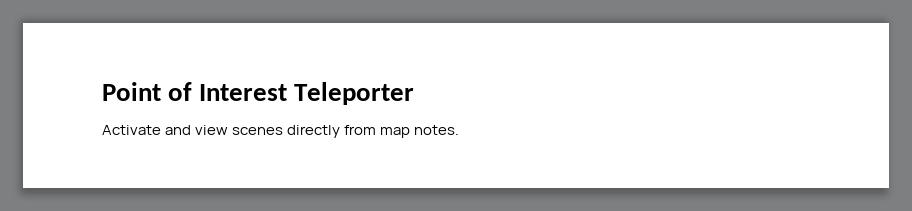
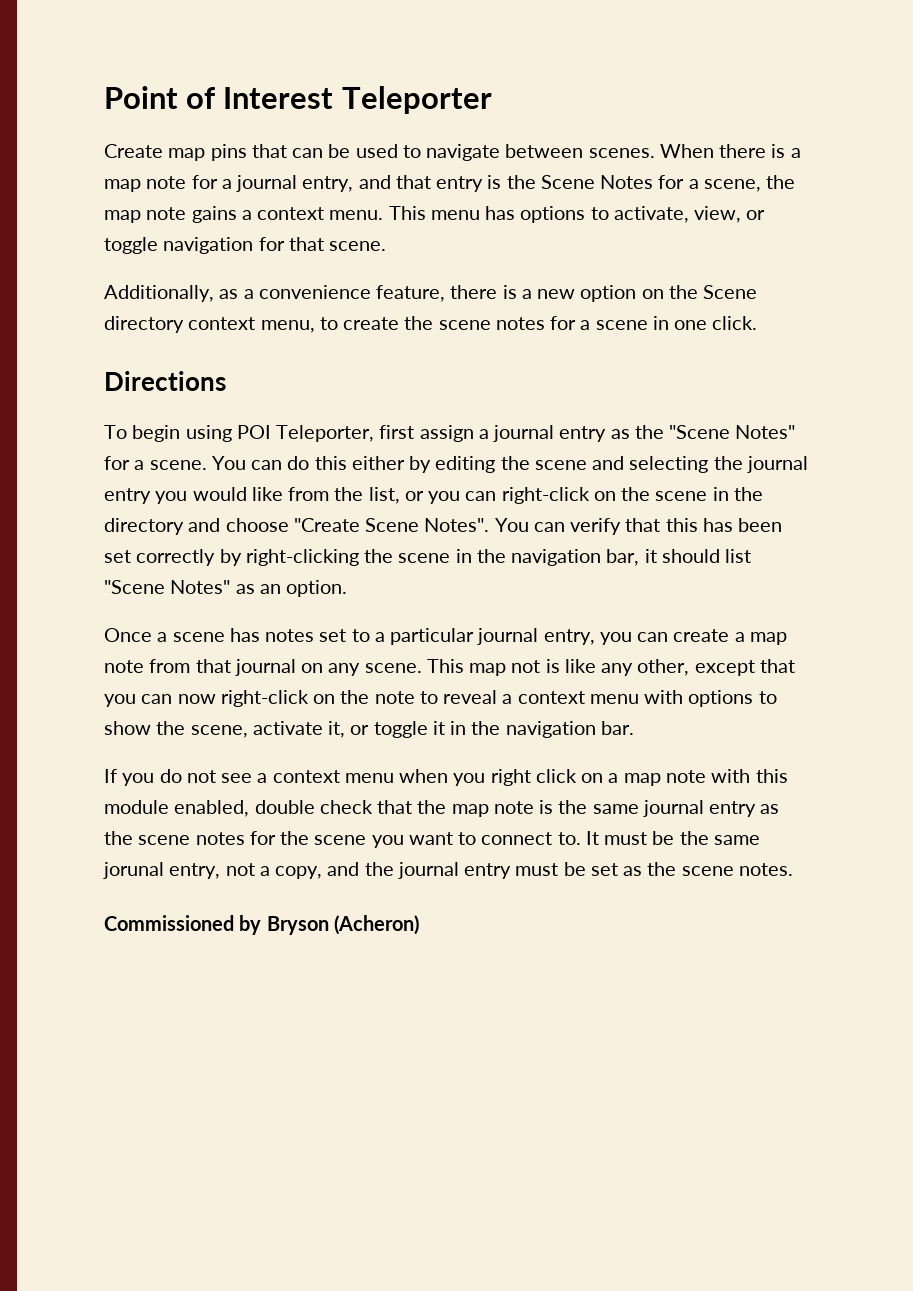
- Activate and view scenes directly from map notes.
+ Create map pins that can be used to navigate between scenes. When there is a map note for a journal entry, and that entry is the Scene Notes for a scene, the map note gains a context menu. This menu has options to activate, view, or toggle navigation for that scene.
+ Additionally, as a convenience feature, there is a new option on the Scene directory context menu, to create the scene notes for a scene in one click.
+ Directions
+ To begin using POI Teleporter, first assign a journal entry as the "Scene Notes" for a scene. You can do this either by editing the scene and selecting the journal entry you would like from the list, or you can right-click on the scene in the directory and choose "Create Scene Notes". You can verify that this has been set correctly by right-clicking the scene in the navigation bar, it should list "Scene Notes" as an option.
+ Once a scene has notes set to a particular journal entry, you can create a map note from that journal on any scene. This map not is like any other, except that you can now right-click on the note to reveal a context menu with options to show the scene, activate it, or toggle it in the navigation bar.
+ If you do not see a context menu when you right click on a map note with this module enabled, double check that the map note is the same journal entry as the scene notes for the scene you want to connect to. It must be the same jorunal entry, not a copy, and the journal entry must be set as the scene notes.
+ Commissioned by Bryson (Acheron)

